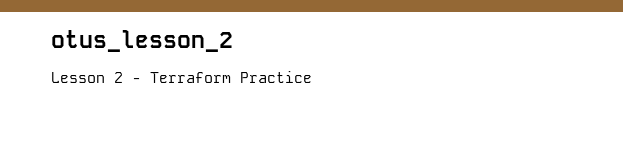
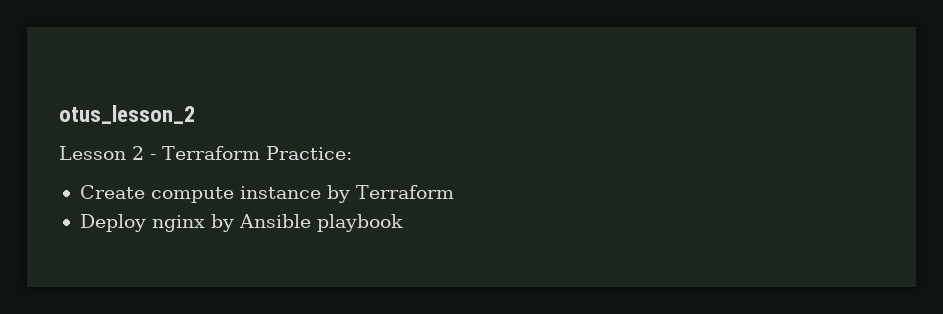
- Lesson 2 - Terraform Practice
+ Lesson 2 - Terraform Practice:
+ Create compute instance by Terraform
+ Deploy nginx by Ansible playbook

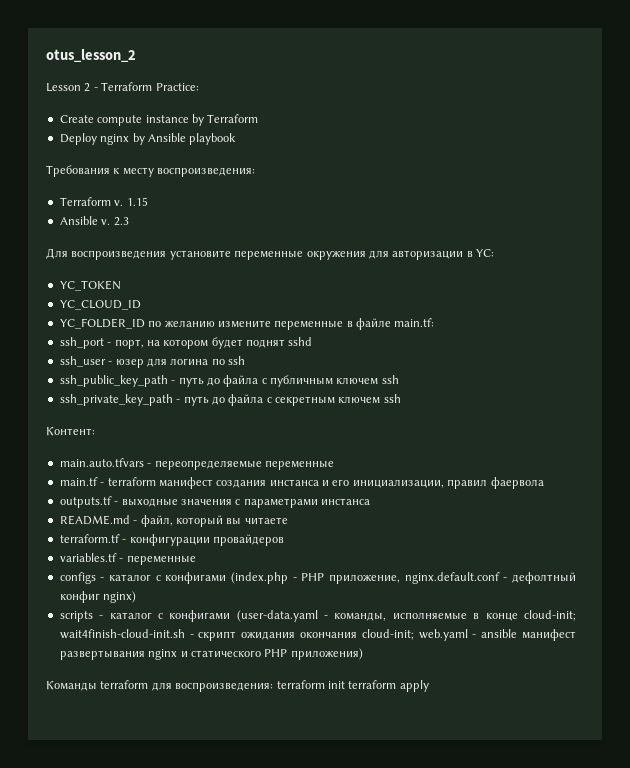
+ Требования к месту воспроизведения:
+ Terraform v. 1.15
+ Ansible v. 2.3
+ Для воспроизведения установите переменные окружения для авторизации в YC:
+ YC_TOKEN
+ YC_CLOUD_ID
+ YC_FOLDER_ID по желанию измените переменные в файле main.tf:
+ ssh_port - порт, на котором будет поднят sshd
+ ssh_user - юзер для логина по ssh
+ ssh_public_key_path - путь до файла с публичным ключем ssh
+ ssh_private_key_path - путь до файла с секретным ключем ssh
+ Контент:
+ main.auto.tfvars - переопределяемые переменные
+ main.tf - terraform манифест создания инстанса и его инициализации, правил фаервола
+ outputs.tf - выходные значения с параметрами инстанса
+ README.md - файл, который вы читаете
+ terraform.tf - конфигурации провайдеров
+ variables.tf - переменные
+ configs - каталог с конфигами (index.php - PHP приложение, nginx.default.conf - дефолтный конфиг nginx)
+ scripts - каталог с конфигами (user-data.yaml - команды, исполняемые в конце cloud-init; wait4finish-cloud-init.sh - скрипт ожидания окончания cloud-init; web.yaml - ansible манифест развертывания nginx и статического PHP приложения)
+ Команды terraform для воспроизведения: terraform init terraform apply

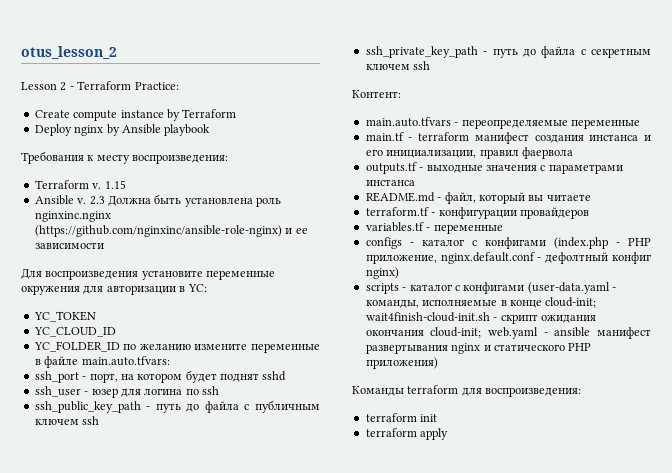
- 2.3
+ 2.3 Должна быть установлена роль nginxinc.nginx (https://github.com/nginxinc/ansible-role-nginx) и ее зависимости
- YC_FOLDER_ID по желанию измените переменные в файле main.tf:
+ YC_FOLDER_ID по желанию измените переменные в файле main.auto.tfvars:
- Команды terraform для воспроизведения: terraform init terraform apply
+ Команды terraform для воспроизведения:
+ terraform init
+ terraform apply

